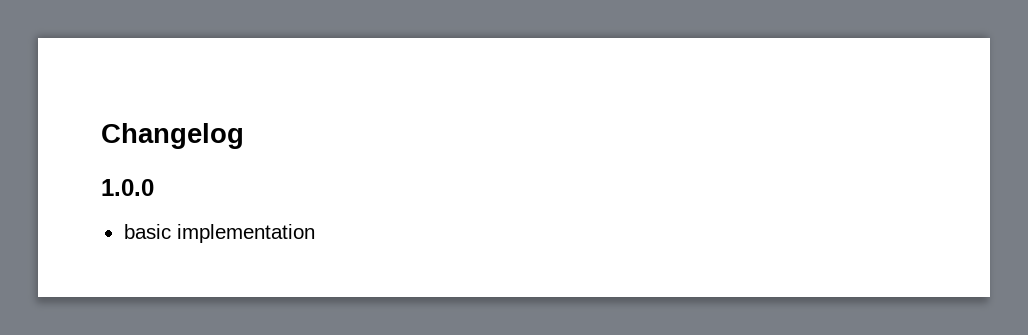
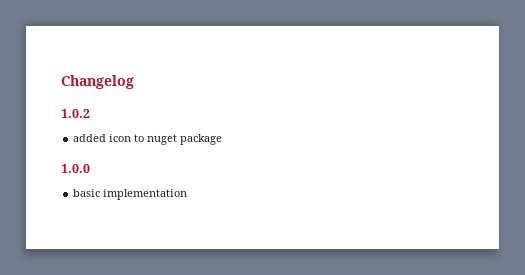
+ 1.0.2
+ added icon to nuget package

